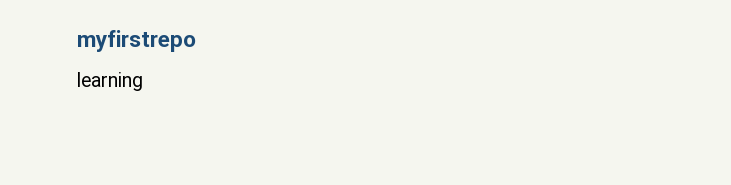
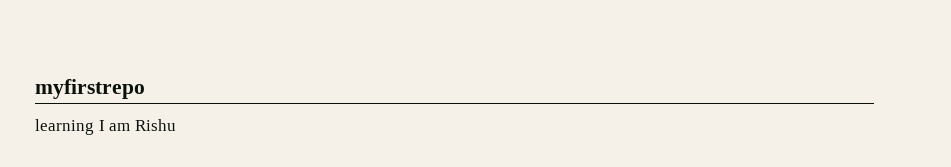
- learning
+ learning I am Rishu

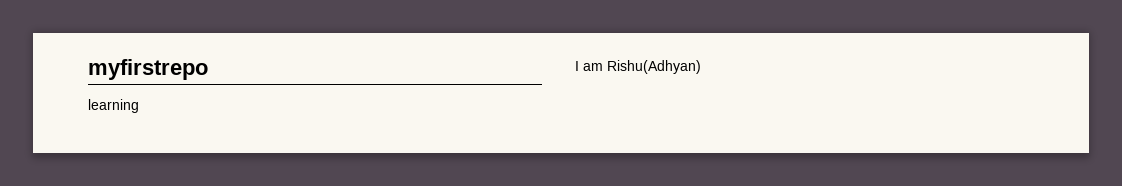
- learning I am Rishu
+ learning
+ I am Rishu(Adhyan)

